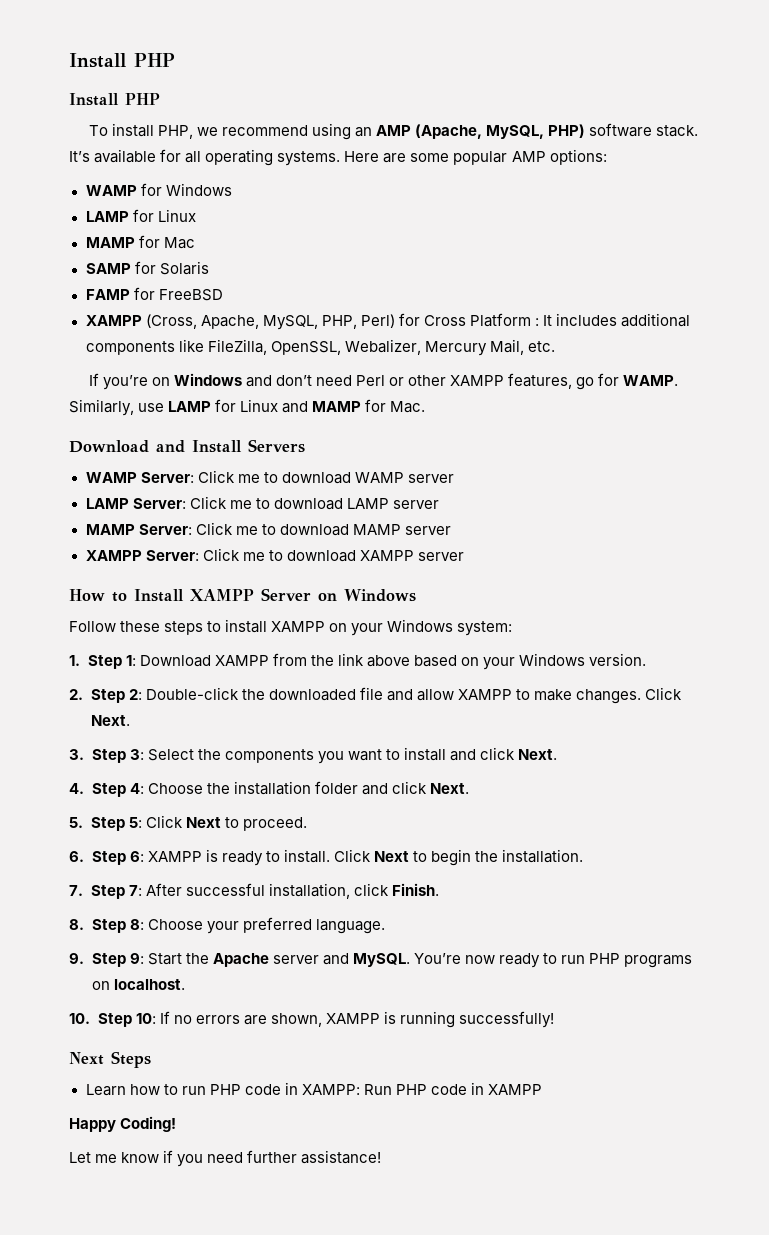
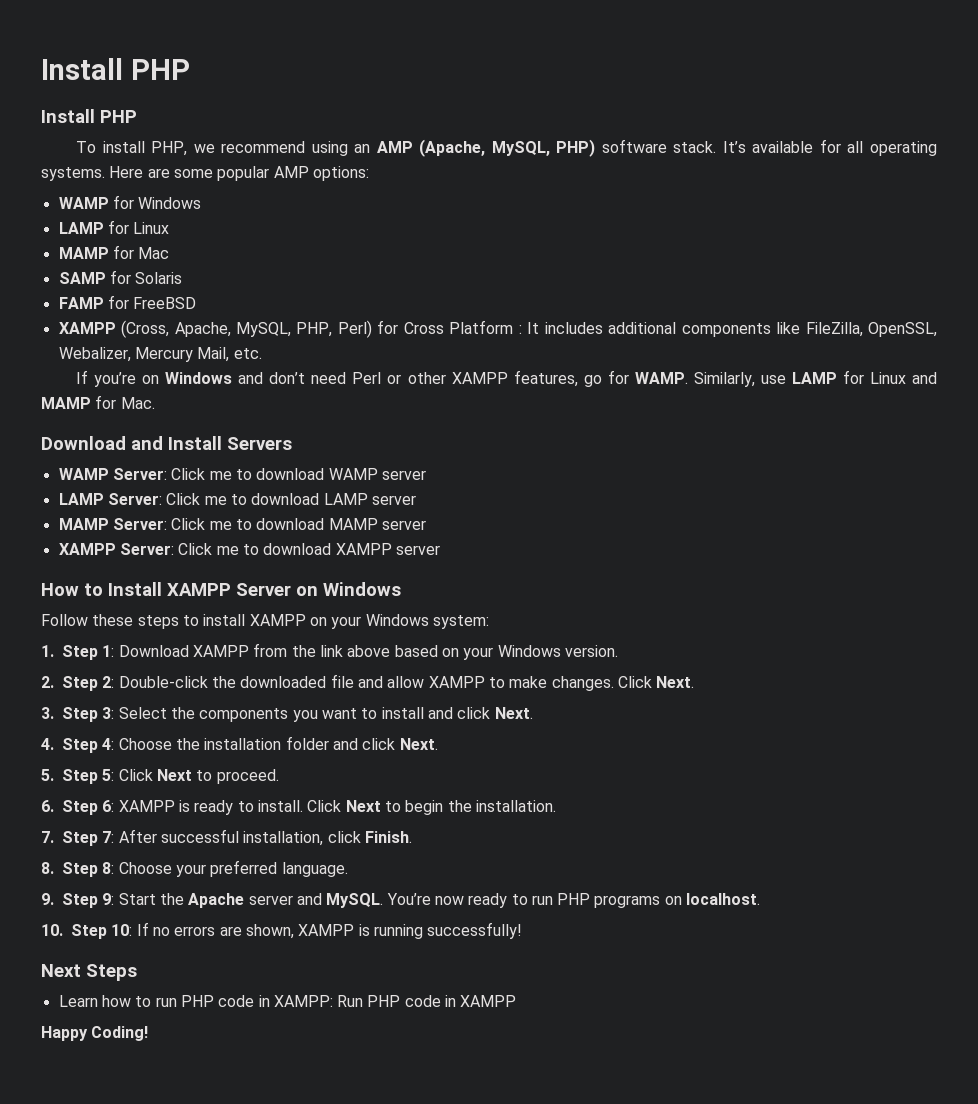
- Let me know if you need further assistance!

